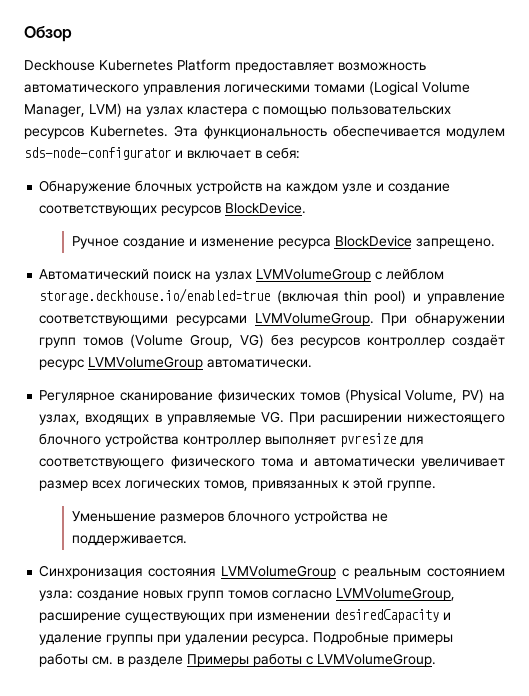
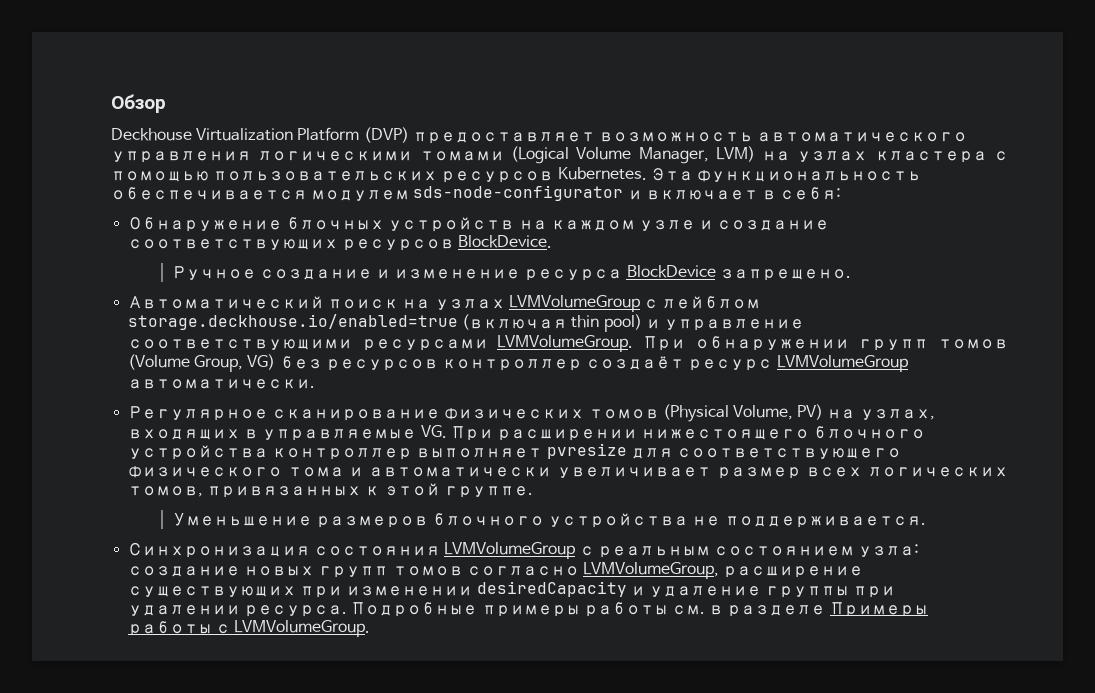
- Deckhouse Kubernetes Platform предоставляет возможность автоматического управления логическими томами (Logical Volume Manager, LVM) на узлах кластера с помощью пользовательских ресурсов Kubernetes.
+ Deckhouse Virtualization Platform (DVP) предоставляет возможность автоматического управления логическими томами (Logical Volume Manager, LVM) на узлах кластера с помощью пользовательских ресурсов Kubernetes.

